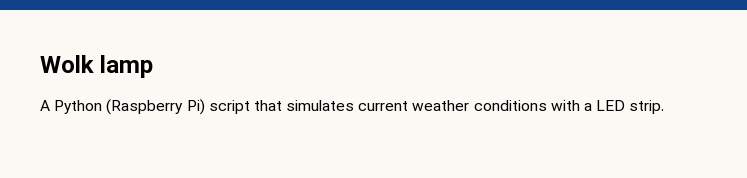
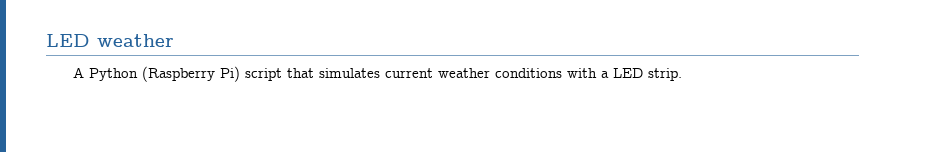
- Wolk lamp
+ LED weather

